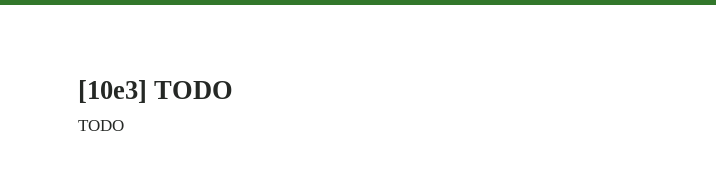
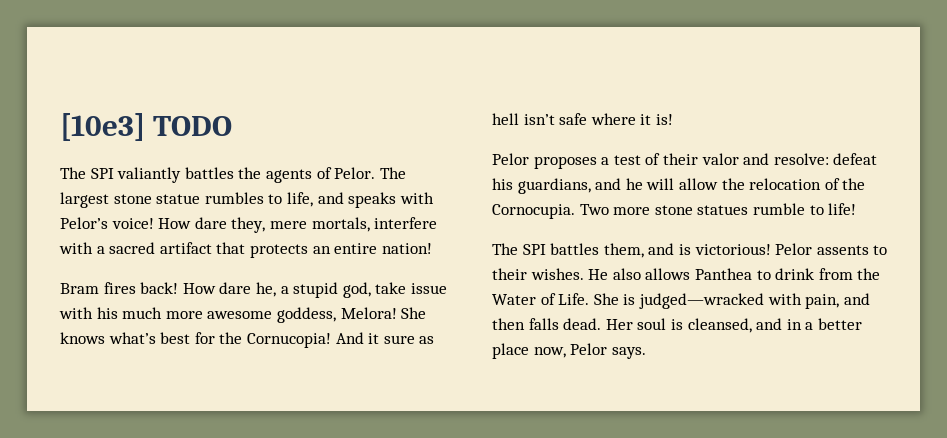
  [10e3] TODO
- TODO
+ The SPI valiantly battles the agents of Pelor. The largest stone statue rumbles to life, and speaks with Pelor’s voice! How dare they, mere mortals, interfere with a sacred artifact that protects an entire nation!
+ Bram fires back! How dare he, a stupid god, take issue with his much more awesome goddess, Melora! She knows what’s best for the Cornucopia! And it sure as hell isn’t safe where it is!
+ Pelor proposes a test of their valor and resolve: defeat his guardians, and he will allow the relocation of the Cornocupia. Two more stone statues rumble to life!
+ The SPI battles them, and is victorious! Pelor assents to their wishes. He also allows Panthea to drink from the Water of Life. She is judged—wracked with pain, and then falls dead. Her soul is cleansed, and in a better place now, Pelor says.

